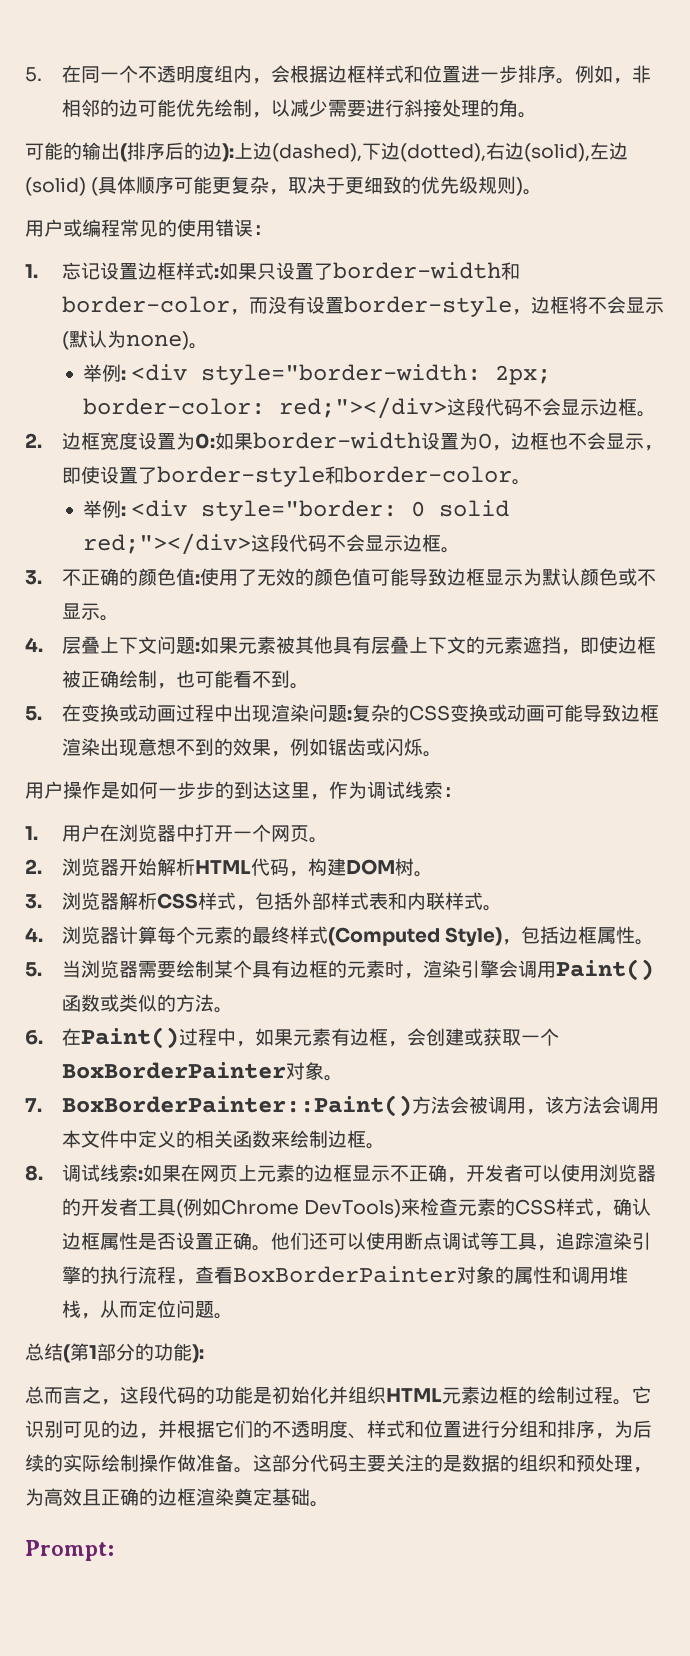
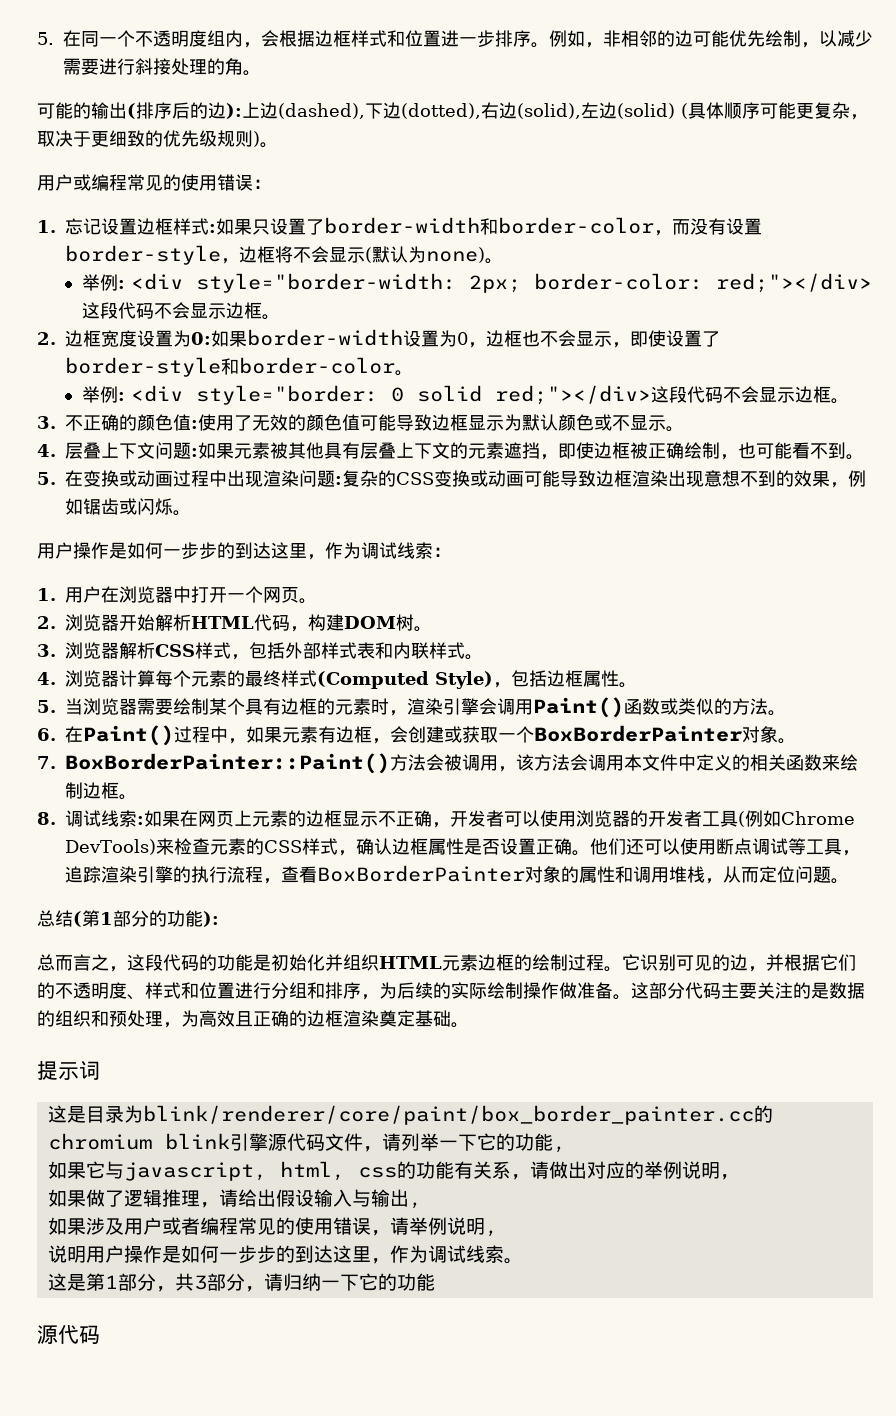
- Prompt:
+ 提示词
+ 这是目录为blink/renderer/core/paint/box_border_painter.cc的chromium blink引擎源代码文件，请列举一下它的功能,
+ 如果它与javascript, html, css的功能有关系，请做出对应的举例说明，
+ 如果做了逻辑推理，请给出假设输入与输出,
+ 如果涉及用户或者编程常见的使用错误，请举例说明,
+ 说明用户操作是如何一步步的到达这里，作为调试线索。
+ 这是第1部分，共3部分，请归纳一下它的功能
+ 源代码

